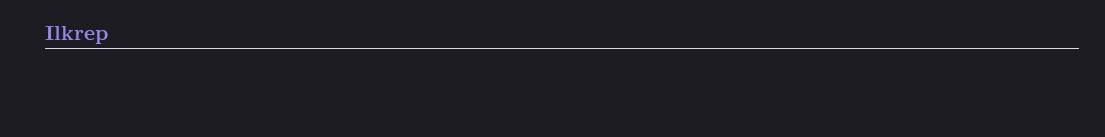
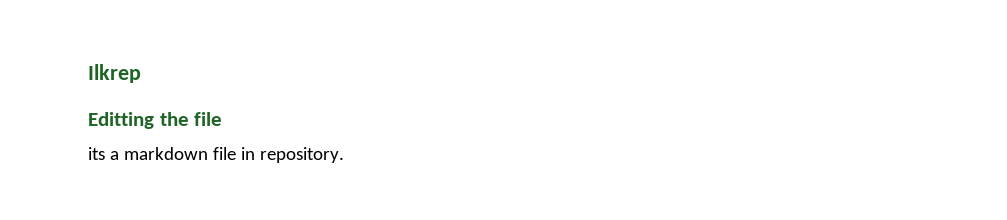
+ Editting the file
+ its a markdown file in repository.

